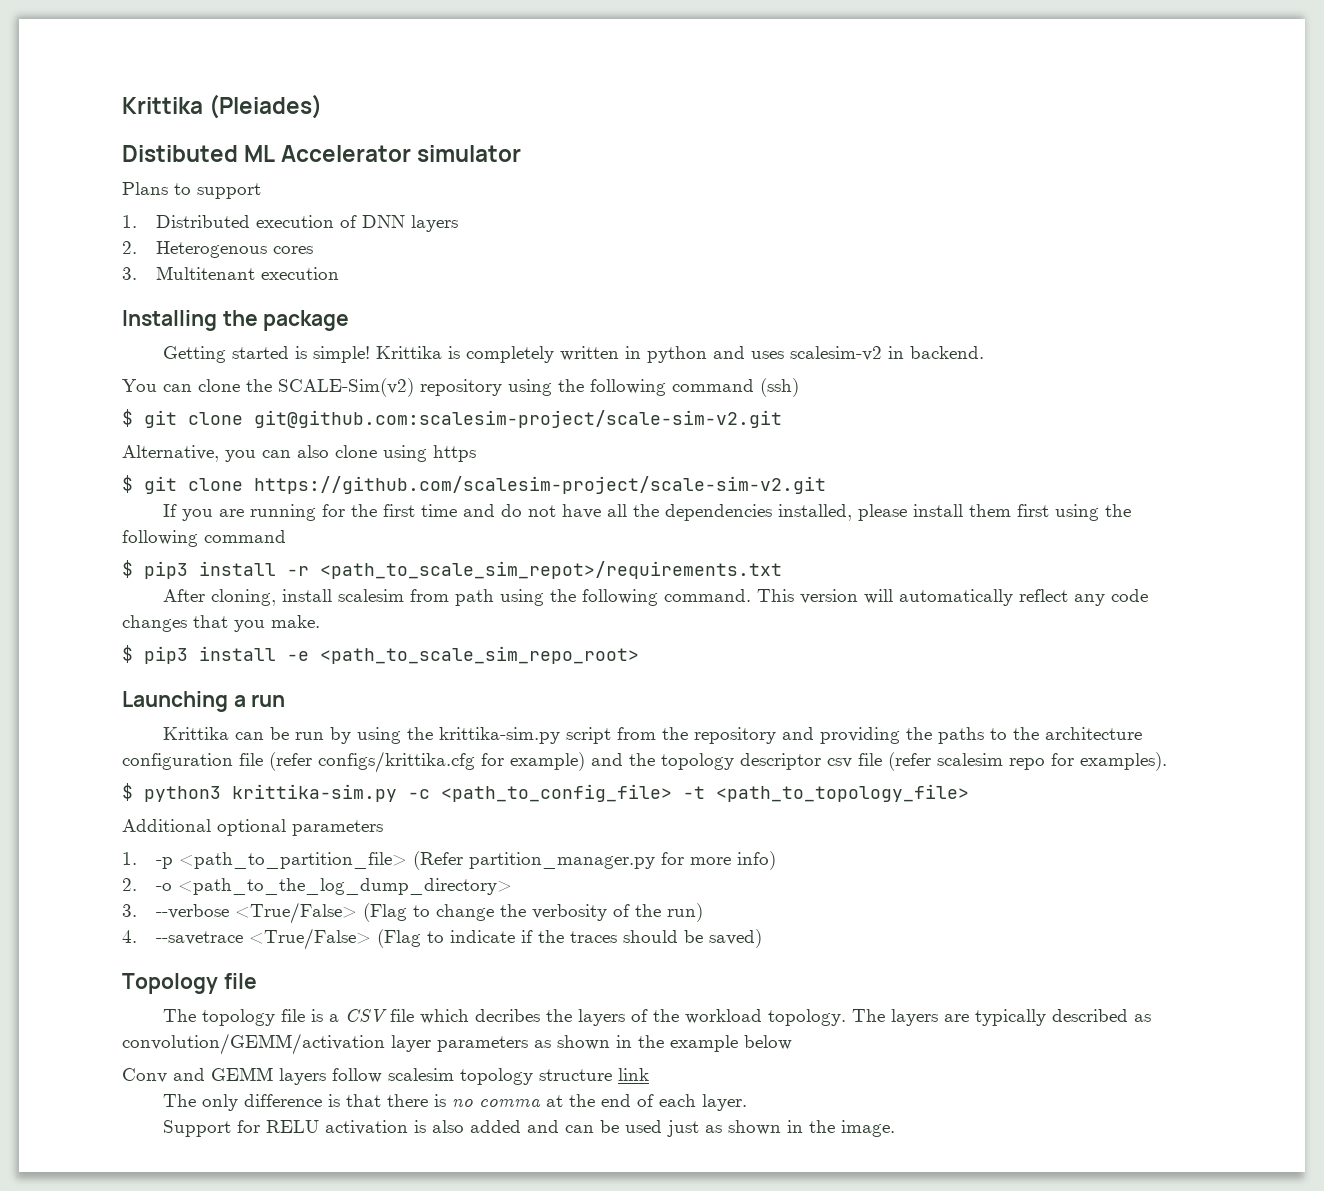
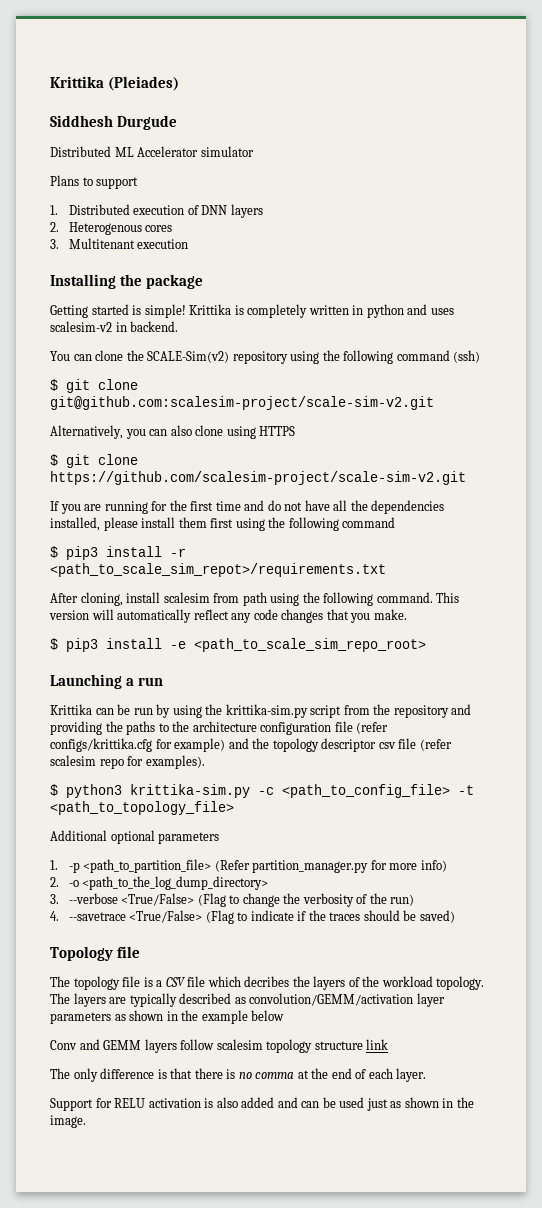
- Distibuted ML Accelerator simulator
+ Siddhesh Durgude
+ Distributed ML Accelerator simulator
- Alternative, you can also clone using https
+ Alternatively, you can also clone using HTTPS

